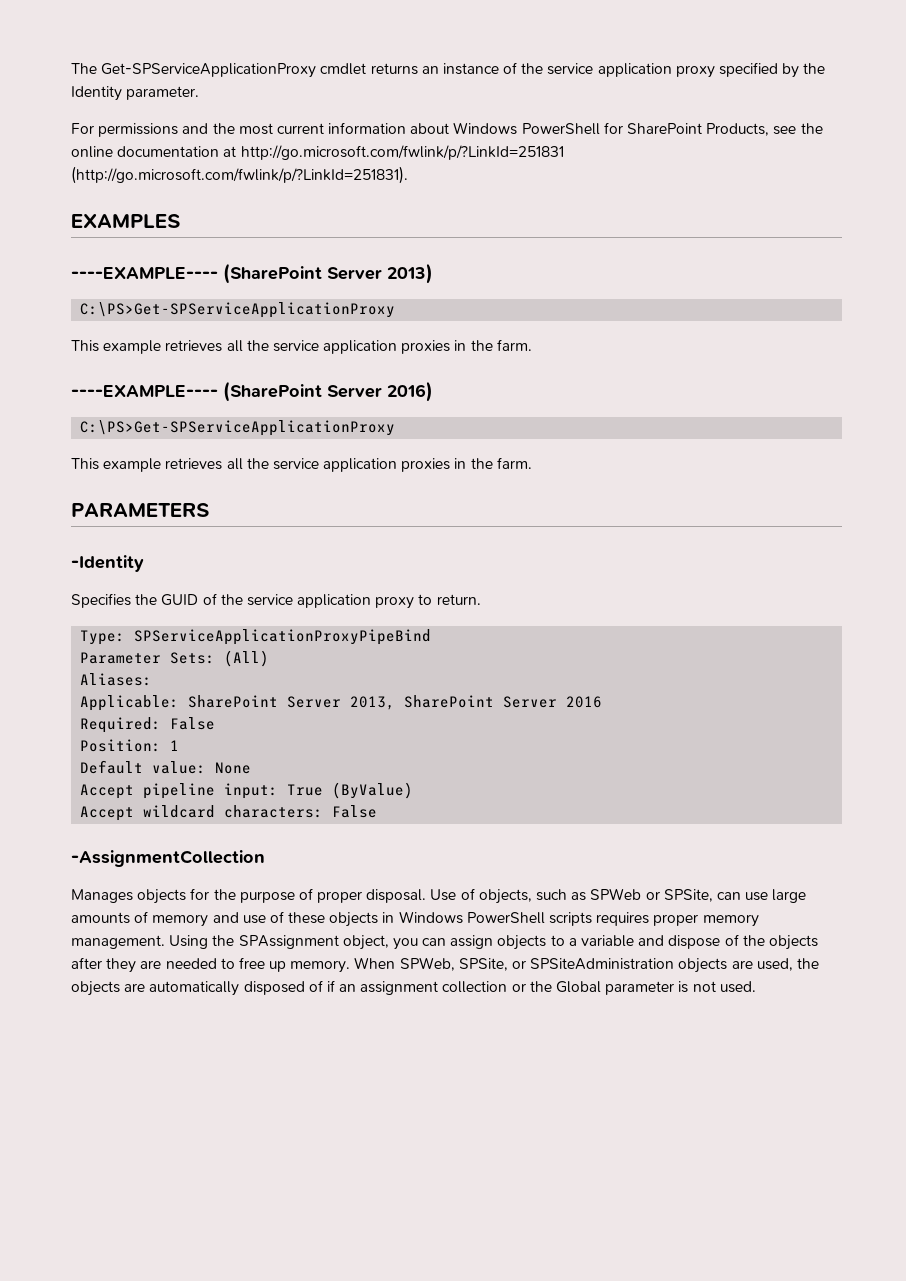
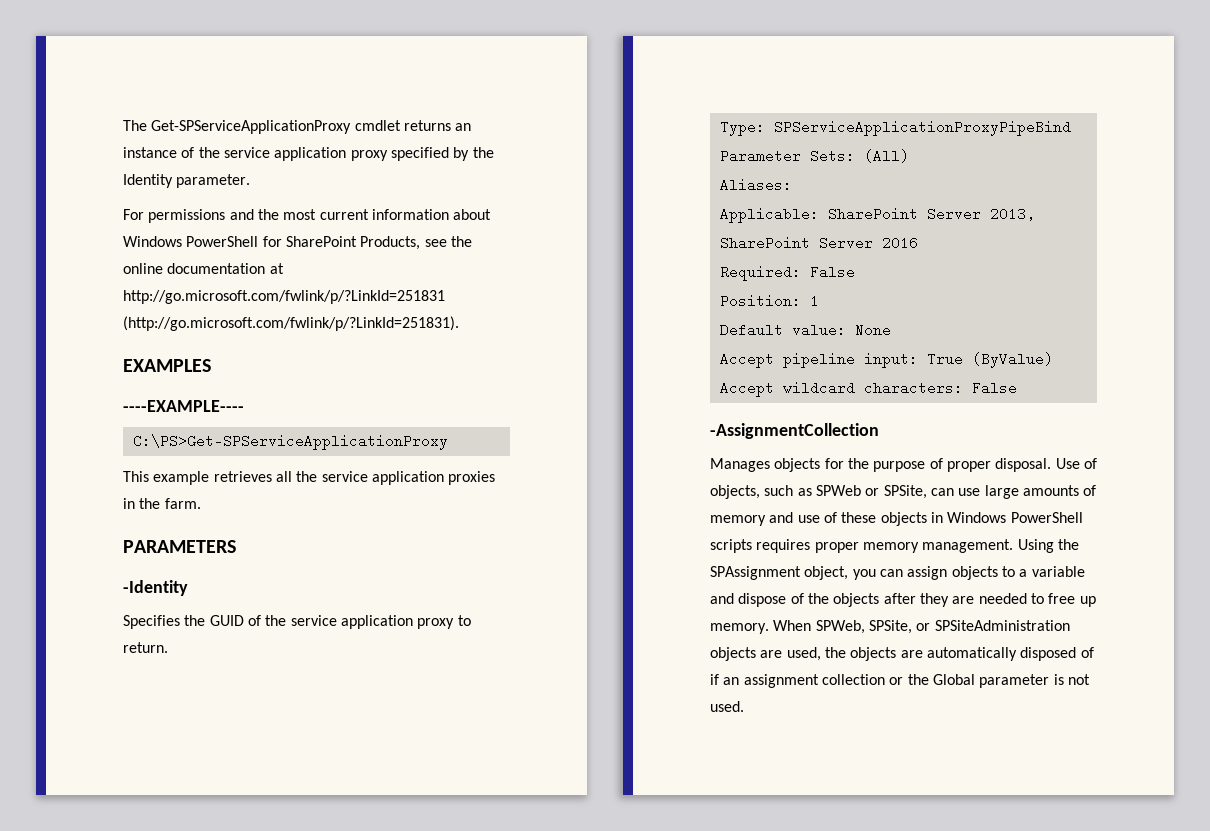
- ----EXAMPLE---- (SharePoint Server 2013)
- C:\PS>Get-SPServiceApplicationProxy
- This example retrieves all the service application proxies in the farm.
- ----EXAMPLE---- (SharePoint Server 2016)
+ ----EXAMPLE----

